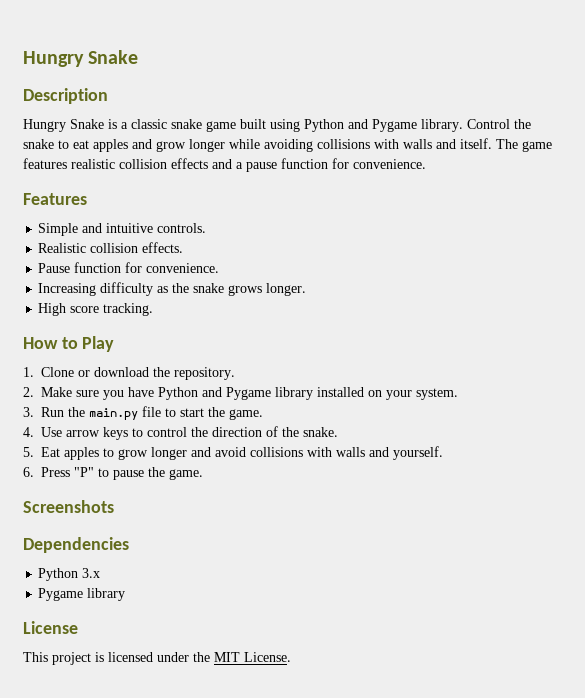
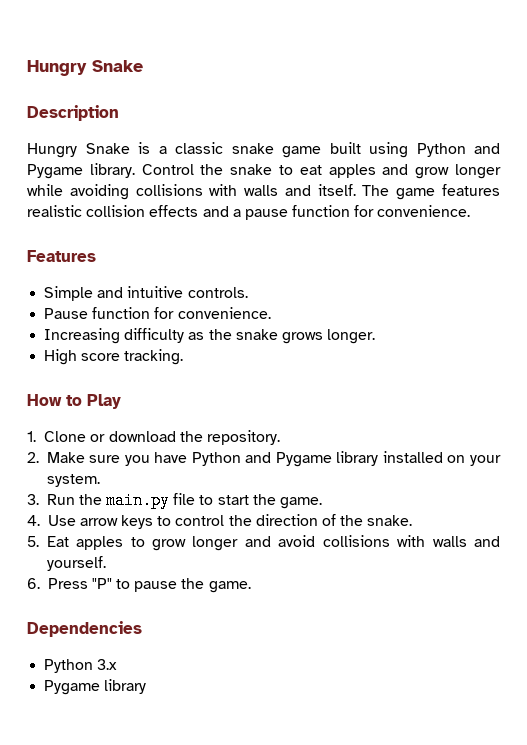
- Realistic collision effects.
- Screenshots
- License
- This project is licensed under the MIT License.

